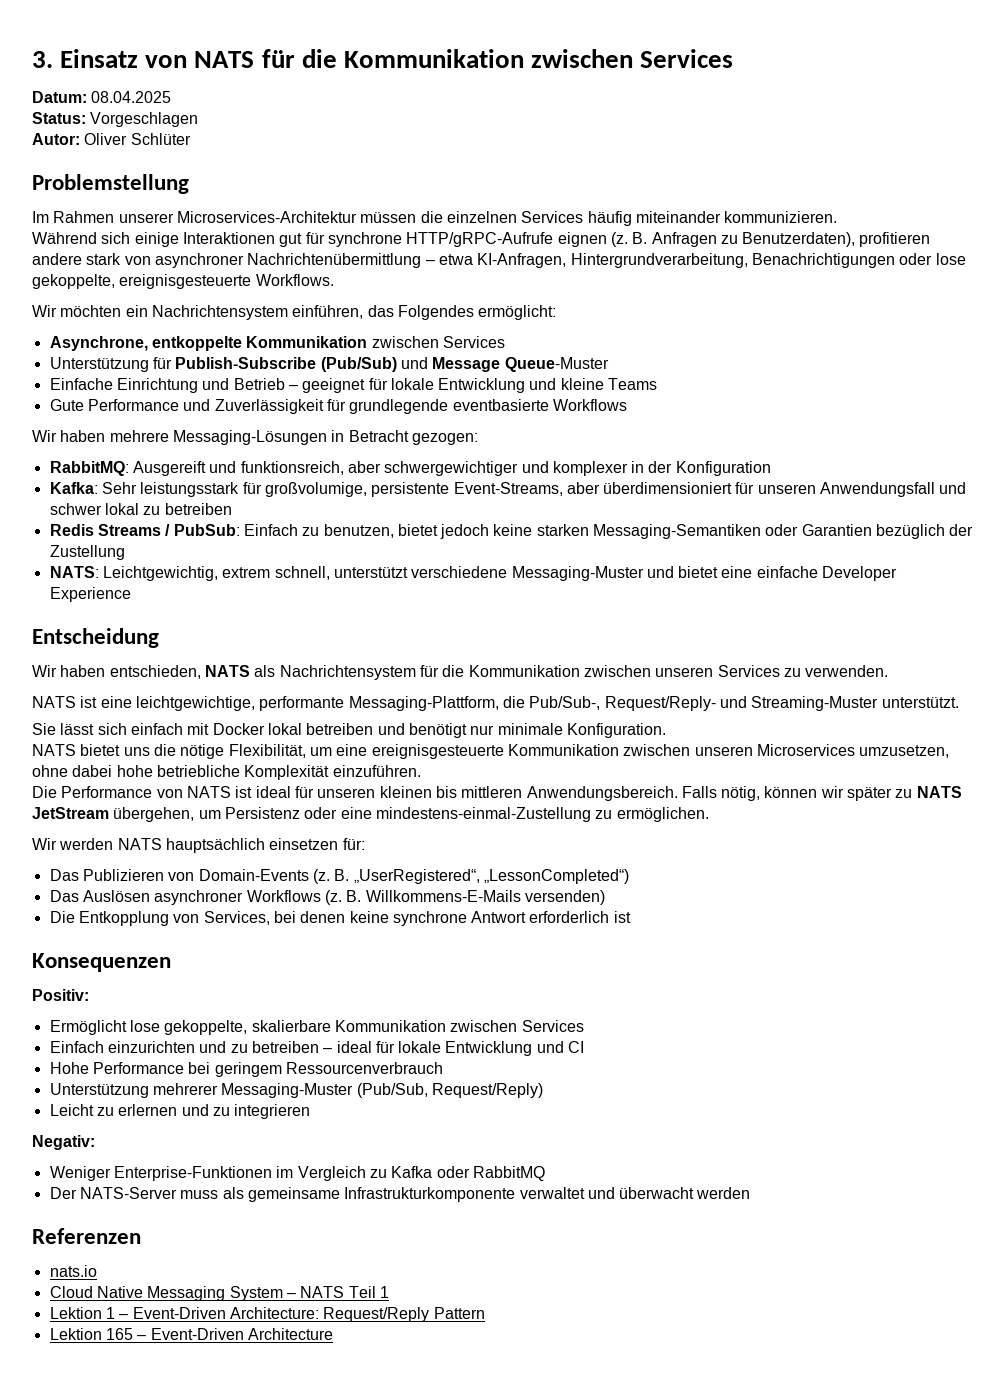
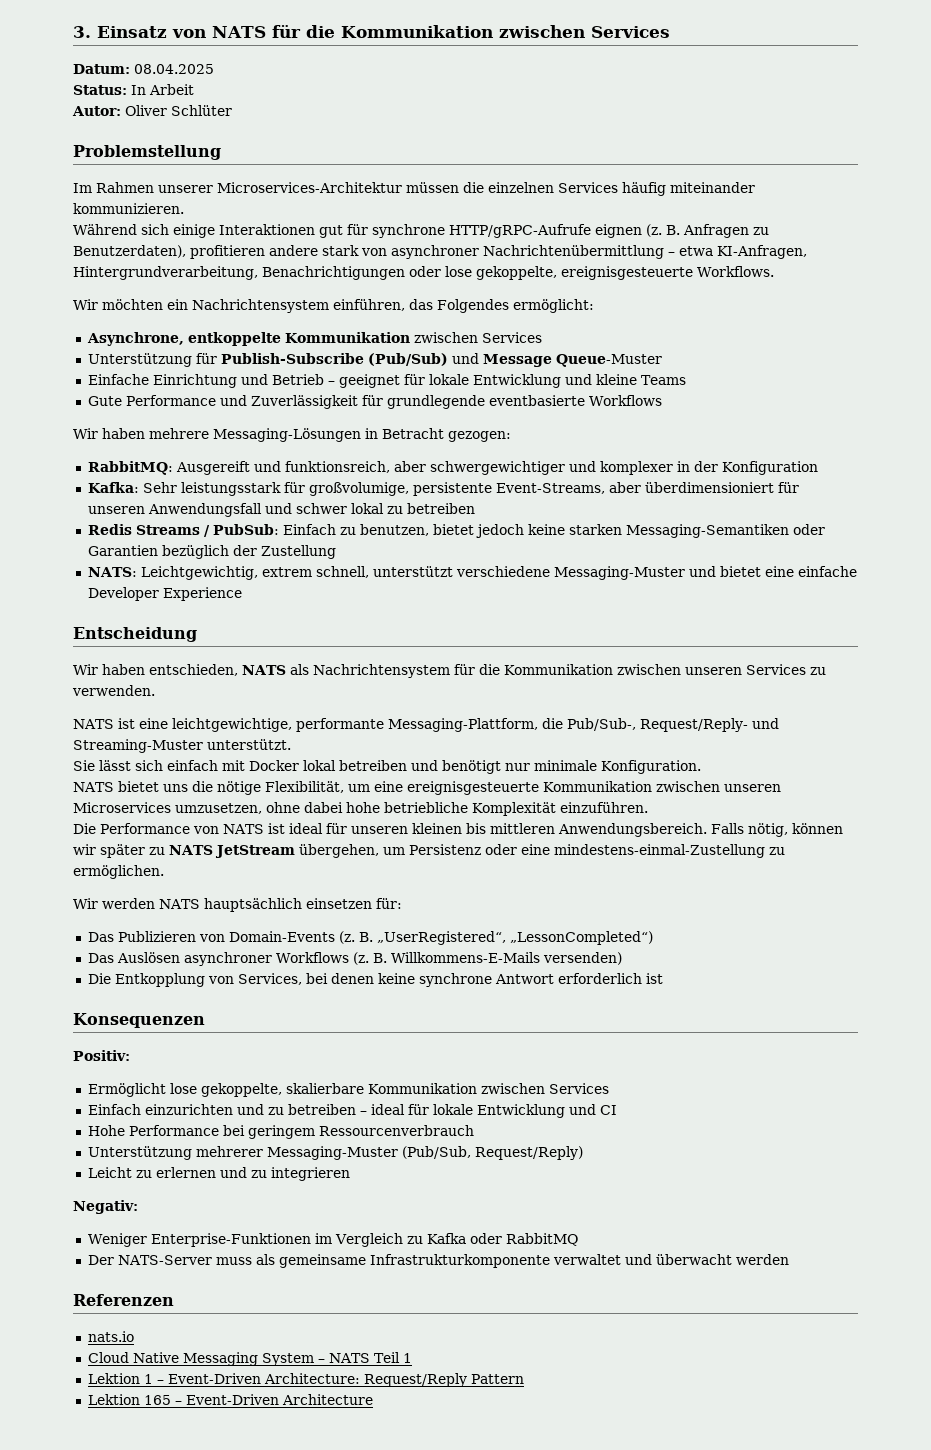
- Status: Vorgeschlagen
+ Status: In Arbeit

